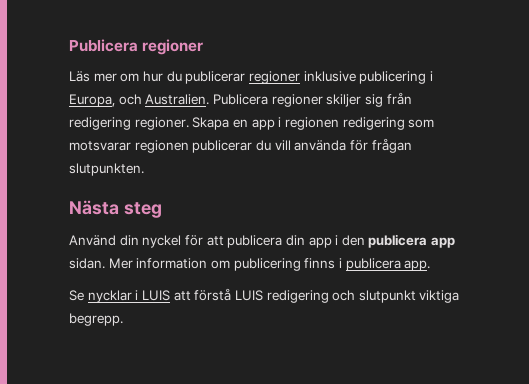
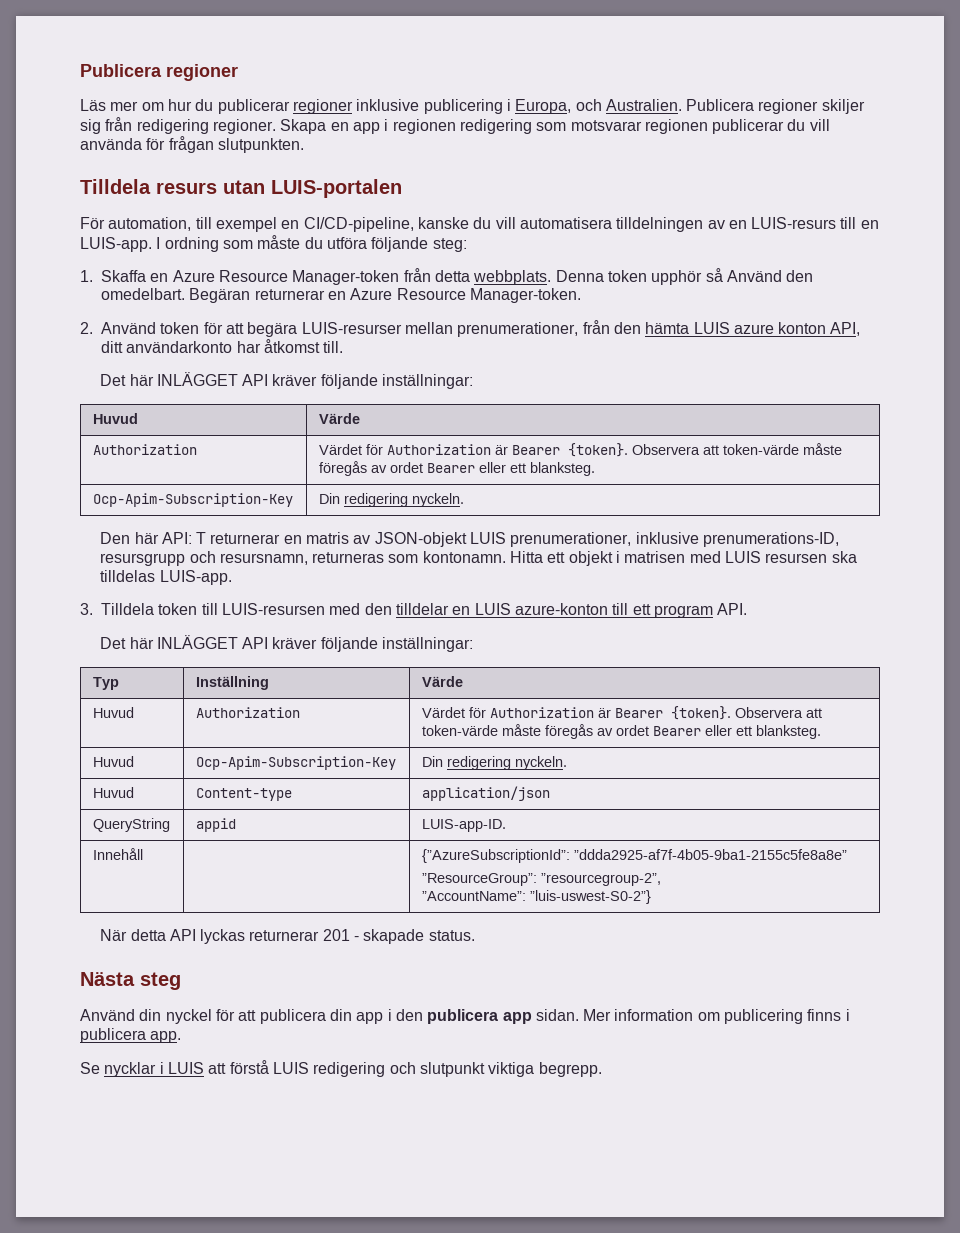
+ Tilldela resurs utan LUIS-portalen
+ För automation, till exempel en CI/CD-pipeline, kanske du vill automatisera tilldelningen av en LUIS-resurs till en LUIS-app. I ordning som måste du utföra följande steg:
+ 1. Skaffa en Azure Resource Manager-token från detta webbplats. Denna token upphör så Använd den omedelbart. Begäran returnerar en Azure Resource Manager-token.
+ 2. Använd token för att begära LUIS-resurser mellan prenumerationer, från den hämta LUIS azure konton API, ditt användarkonto har åtkomst till.
+ Det här INLÄGGET API kräver följande inställningar:
+ Huvud | Värde
+ Authorization | Värdet för Authorization är Bearer {token}. Observera att token-värde måste föregås av ordet Bearer eller ett blanksteg.
+ Ocp-Apim-Subscription-Key | Din redigering nyckeln.
+ Den här API: T returnerar en matris av JSON-objekt LUIS prenumerationer, inklusive prenumerations-ID, resursgrupp och resursnamn, returneras som kontonamn. Hitta ett objekt i matrisen med LUIS resursen ska tilldelas LUIS-app.
+ 3. Tilldela token till LUIS-resursen med den tilldelar en LUIS azure-konton till ett program API.
+ Det här INLÄGGET API kräver följande inställningar:
+ Typ | Inställning | Värde
+ Huvud | Authorization | Värdet för Authorization är Bearer {token}. Observera att token-värde måste föregås av ordet Bearer eller ett blanksteg.
+ Huvud | Ocp-Apim-Subscription-Key | Din redigering nyckeln.
+ Huvud | Content-type | application/json
+ QueryString | appid | LUIS-app-ID.
+ Innehåll | | {”AzureSubscriptionId”: ”ddda2925-af7f-4b05-9ba1-2155c5fe8a8e”
+ ”ResourceGroup”: ”resourcegroup-2”,
+ ”AccountName”: ”luis-uswest-S0-2”}
+ När detta API lyckas returnerar 201 - skapade status.

